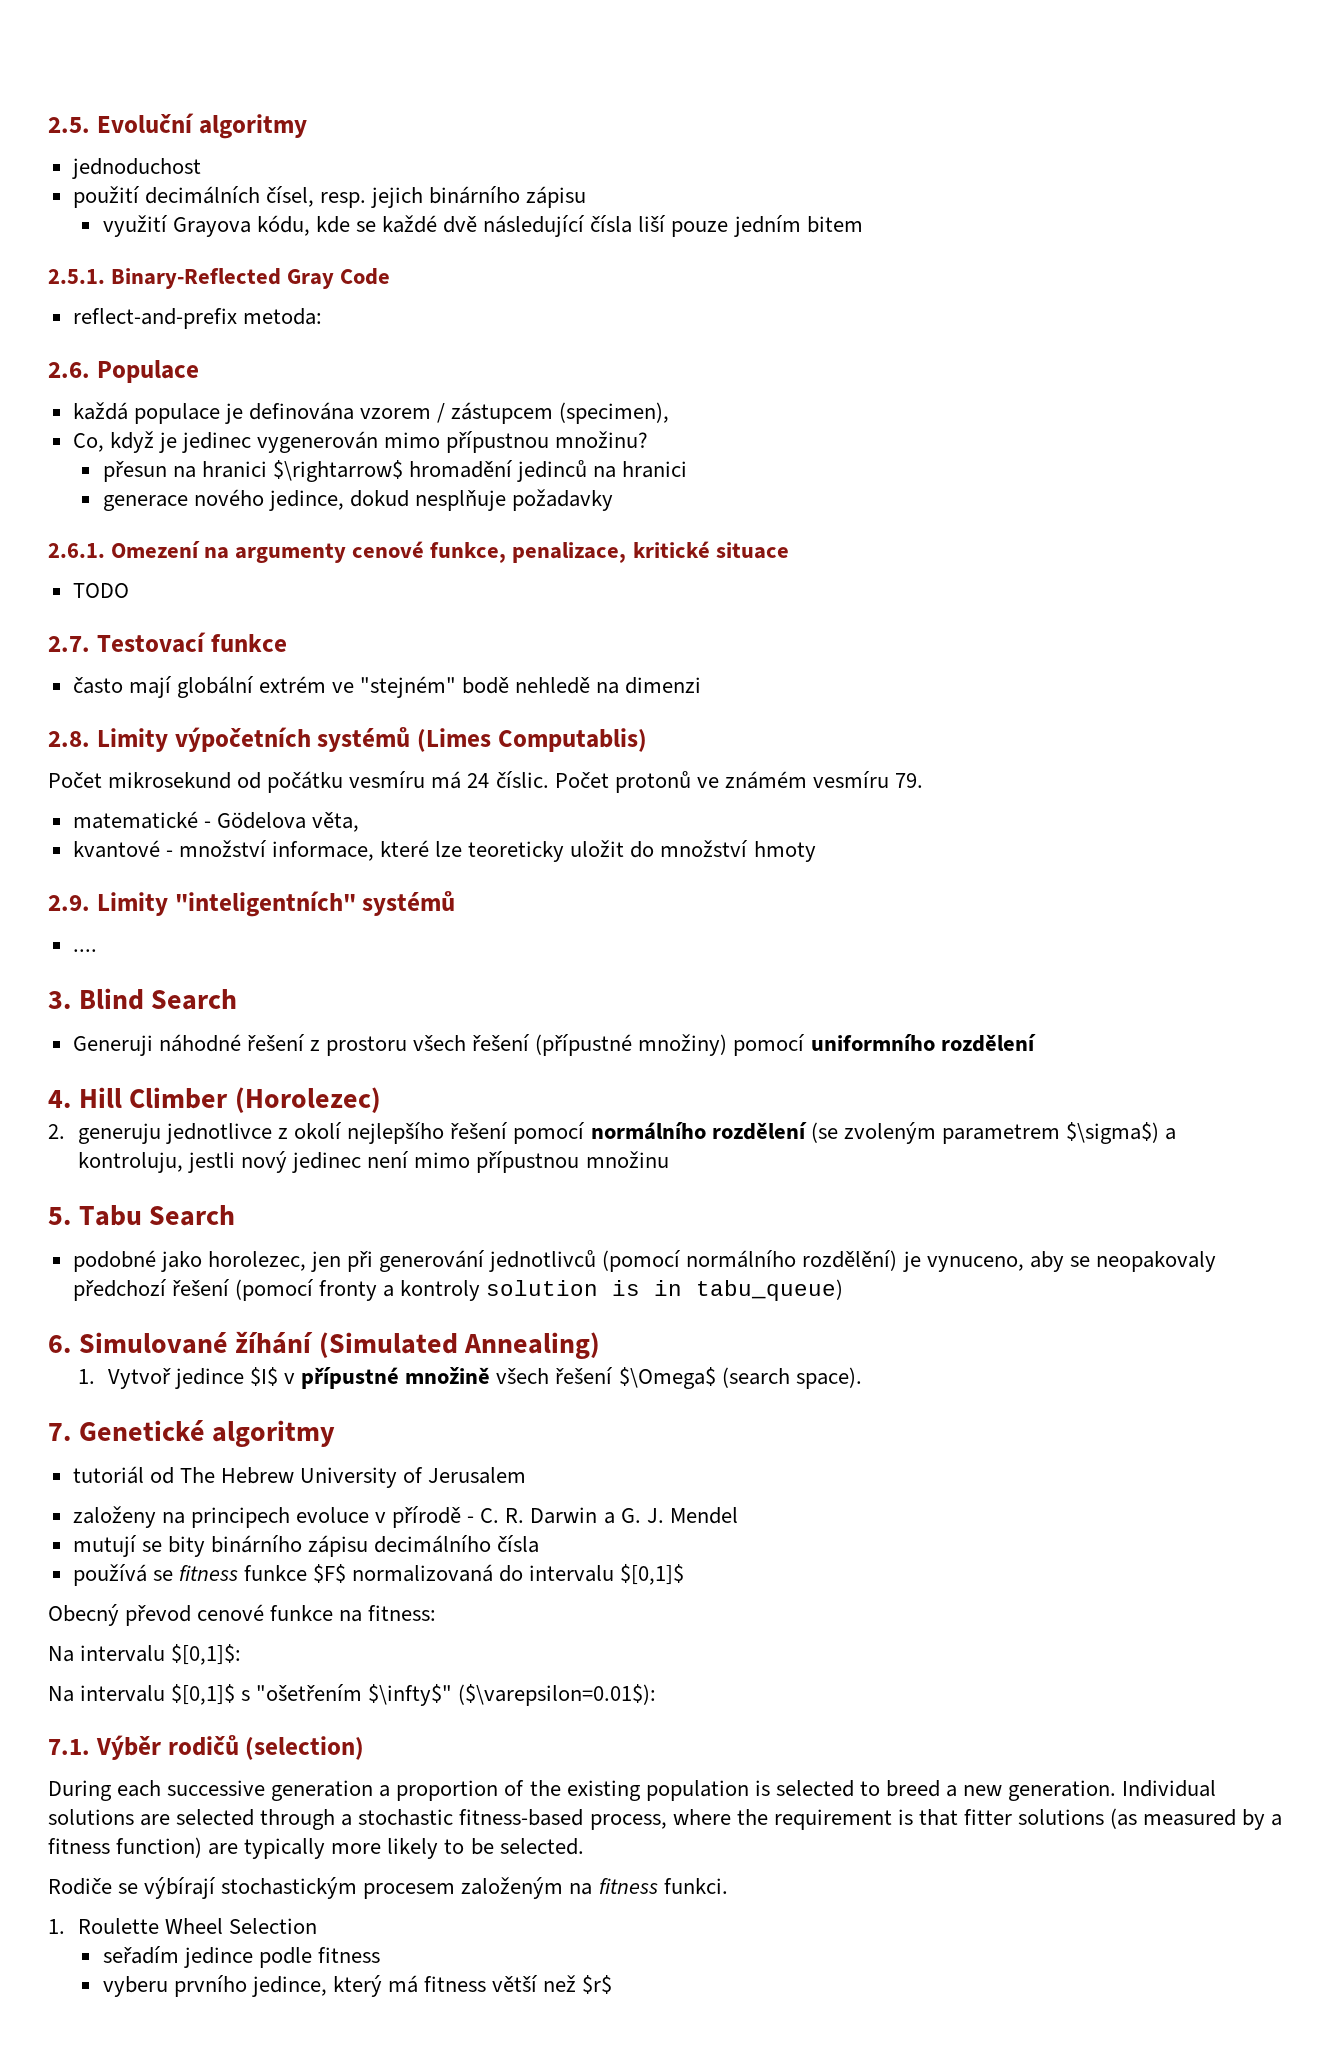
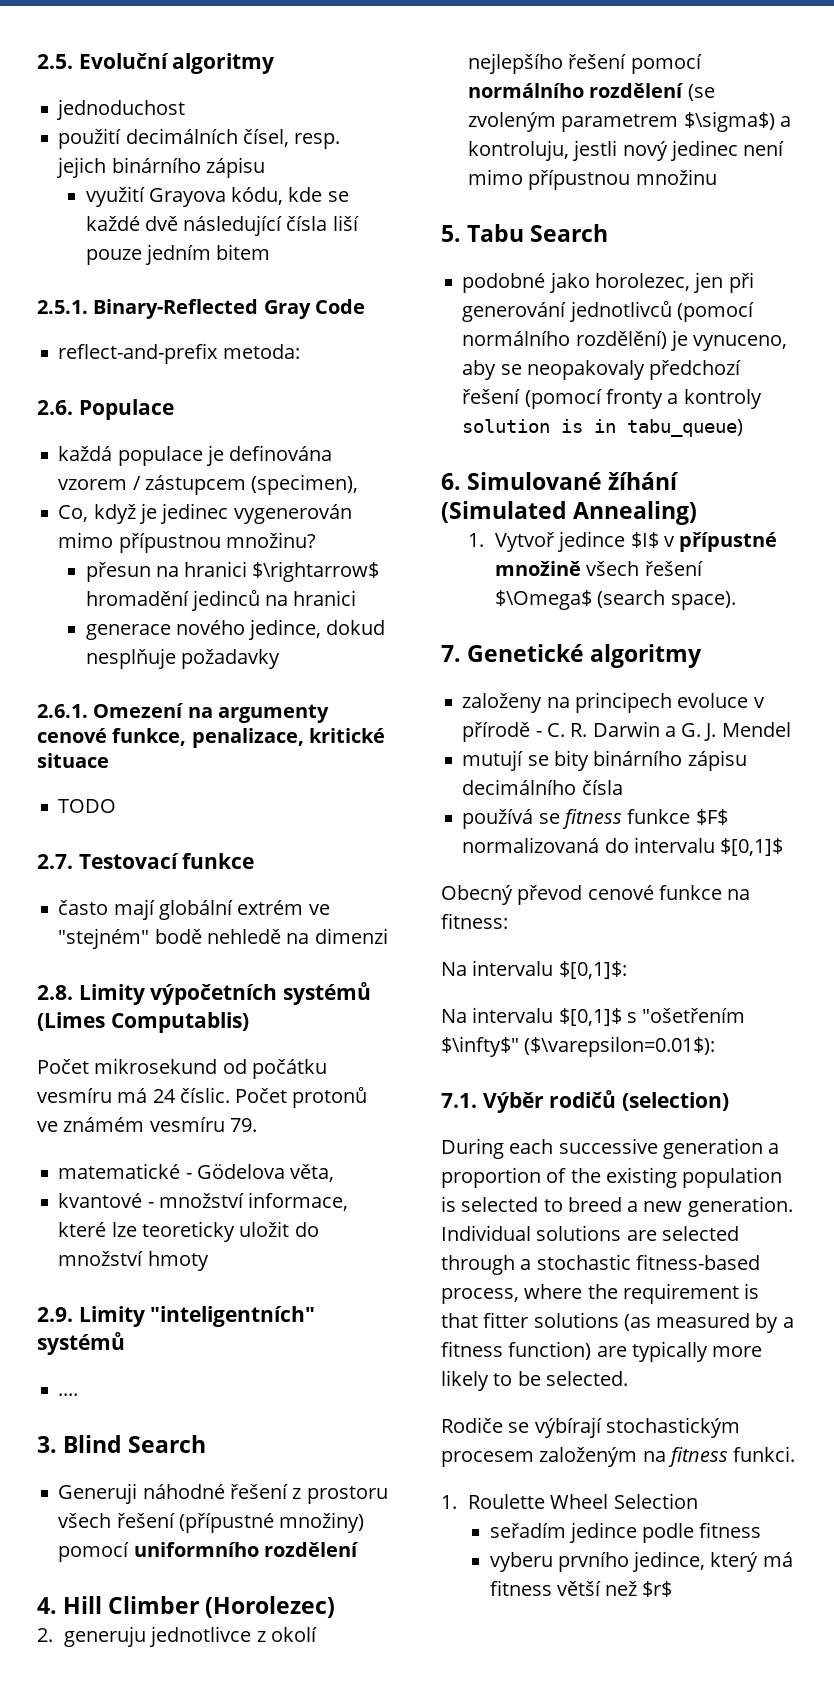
- tutoriál od The Hebrew University of Jerusalem

